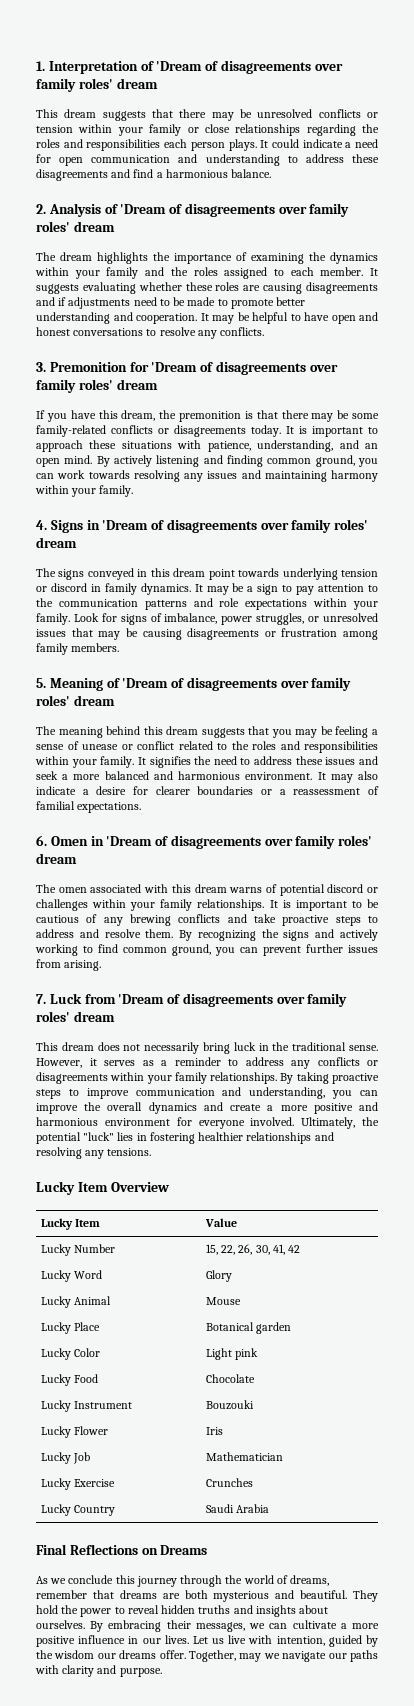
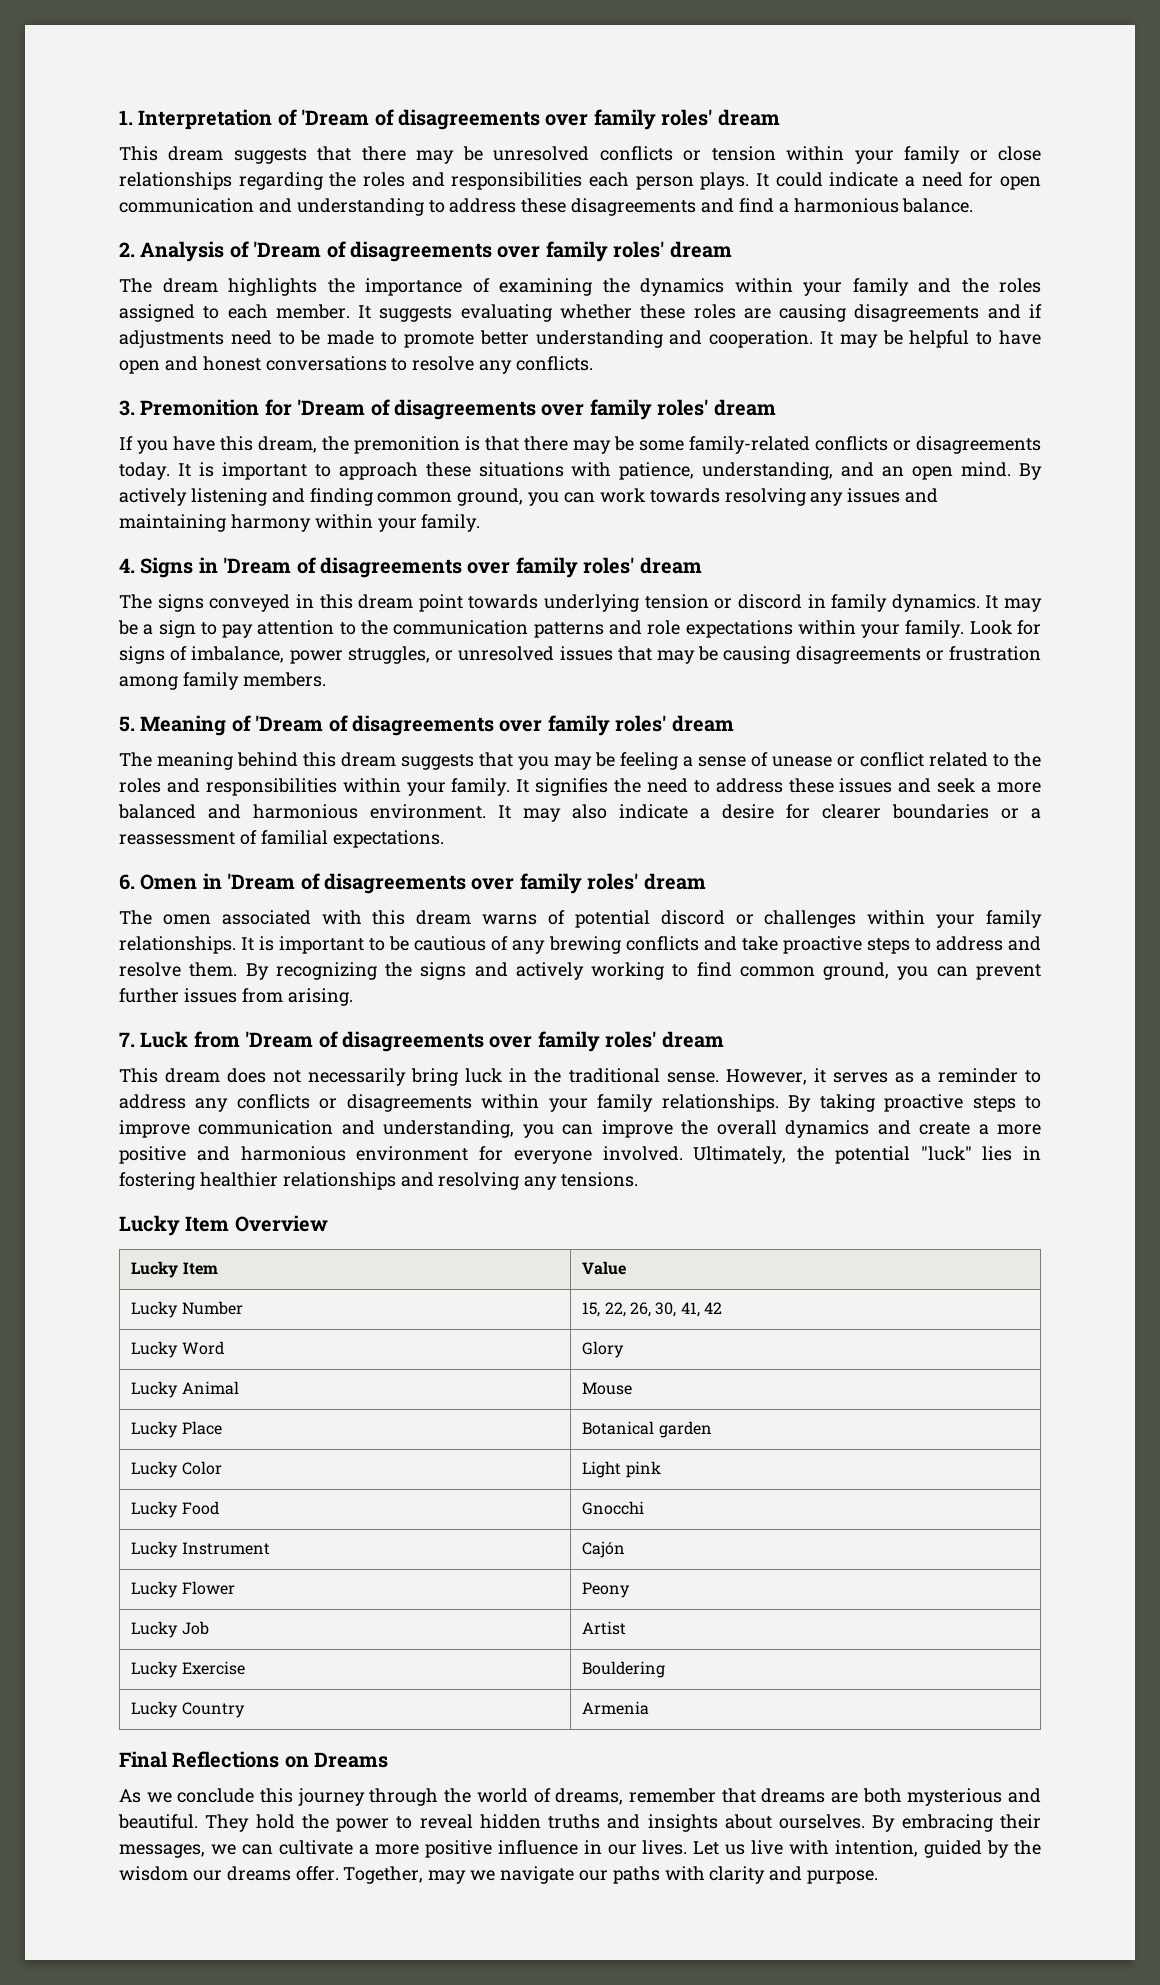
- Lucky Food | Chocolate
+ Lucky Food | Gnocchi
- Lucky Instrument | Bouzouki
+ Lucky Instrument | Cajón
- Lucky Flower | Iris
+ Lucky Flower | Peony
- Lucky Job | Mathematician
+ Lucky Job | Artist
- Lucky Exercise | Crunches
+ Lucky Exercise | Bouldering
- Lucky Country | Saudi Arabia
+ Lucky Country | Armenia

